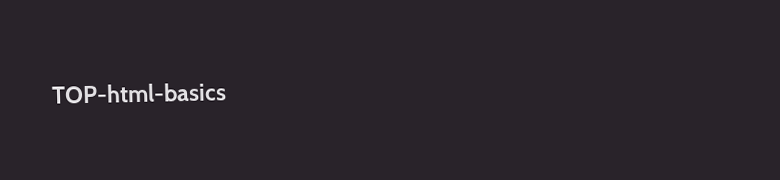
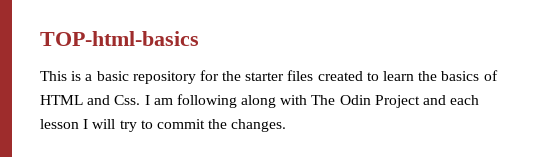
+ This is a basic repository for the starter files created to learn the basics of HTML and Css. I am following along with The Odin Project and each lesson I will try to commit the changes.

